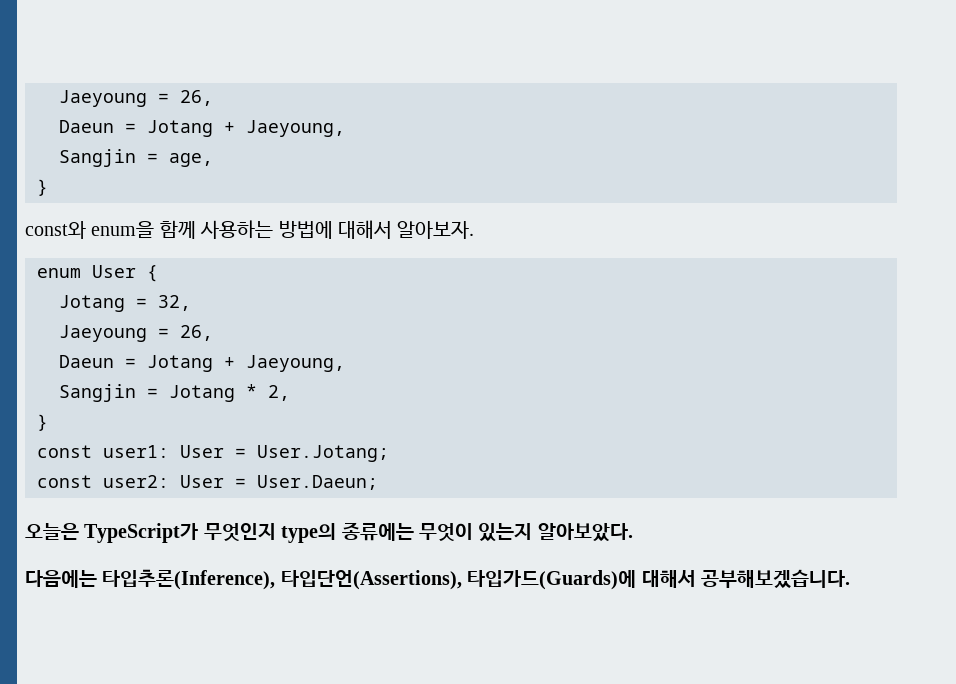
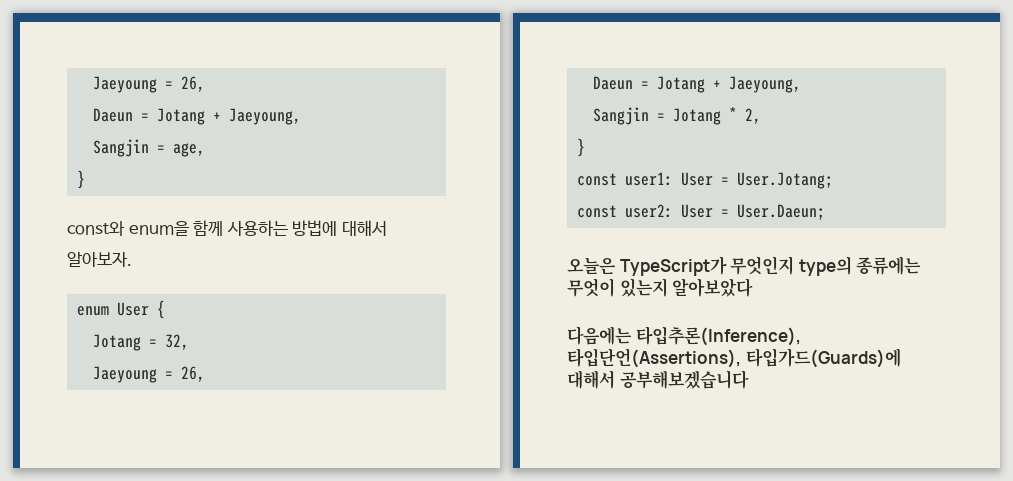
- 오늘은 TypeScript가 무엇인지 type의 종류에는 무엇이 있는지 알아보았다.
+ 오늘은 TypeScript가 무엇인지 type의 종류에는 무엇이 있는지 알아보았다
- 다음에는 타입추론(Inference), 타입단언(Assertions), 타입가드(Guards)에 대해서 공부해보겠습니다.
+ 다음에는 타입추론(Inference), 타입단언(Assertions), 타입가드(Guards)에 대해서 공부해보겠습니다

